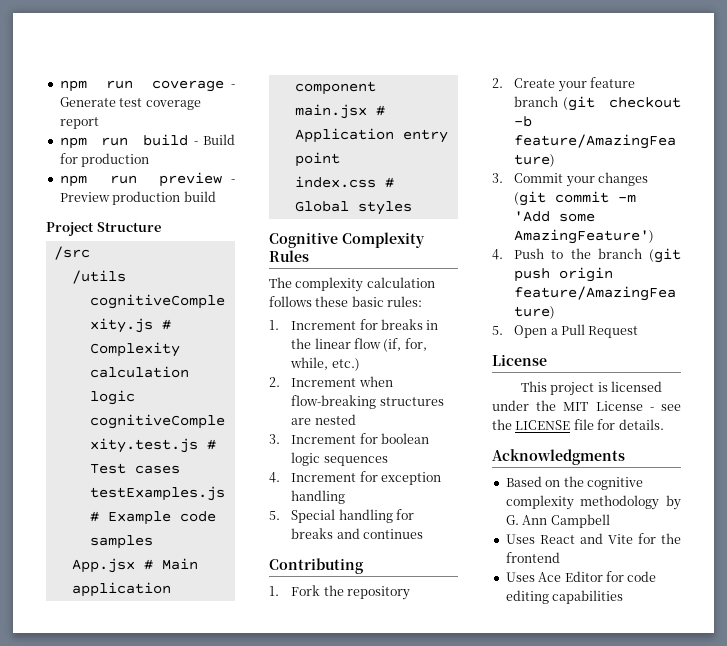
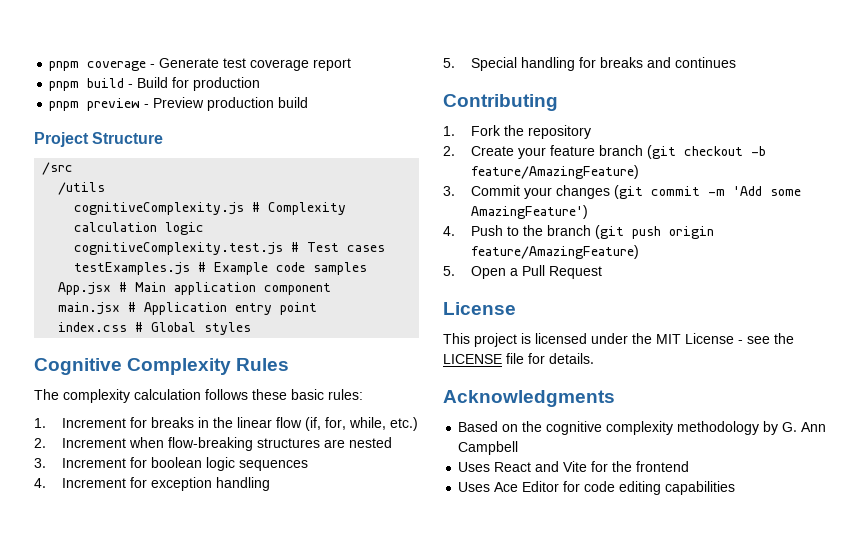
- npm run coverage - Generate test coverage report
+ pnpm coverage - Generate test coverage report
- npm run build - Build for production
+ pnpm build - Build for production
- npm run preview - Preview production build
+ pnpm preview - Preview production build

